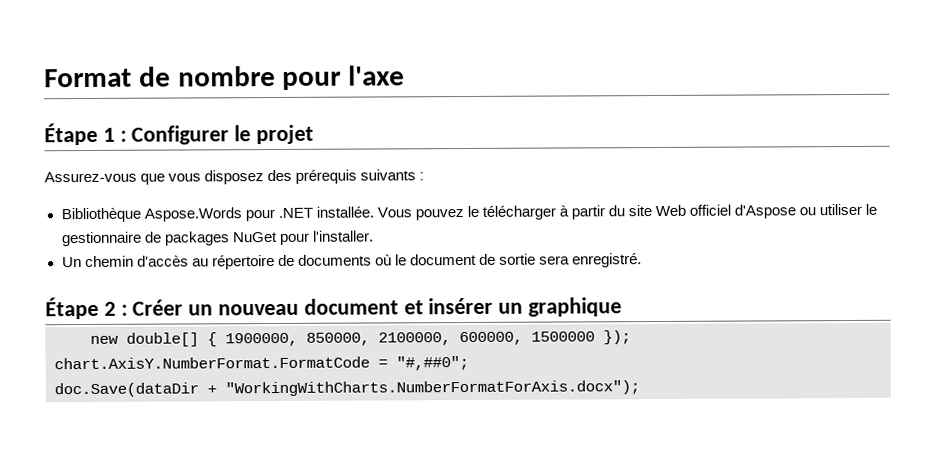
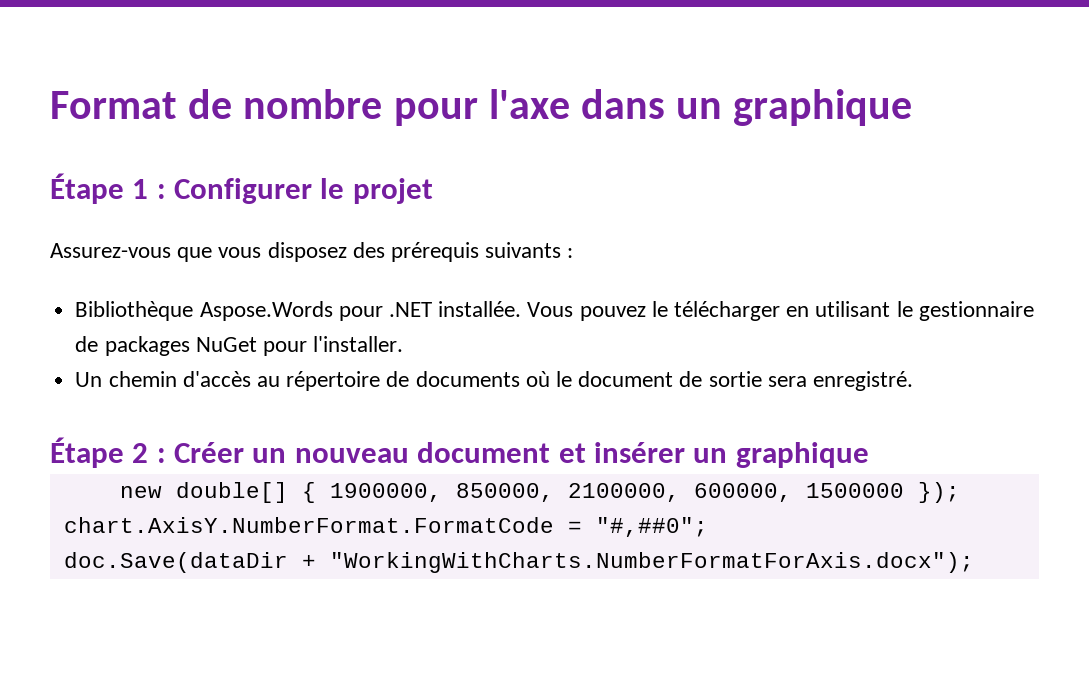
- Format de nombre pour l'axe
+ Format de nombre pour l'axe dans un graphique
- Vous pouvez le télécharger à partir du site Web officiel d'Aspose ou utiliser le gestionnaire de packages NuGet pour l'installer.
+ Vous pouvez le télécharger en utilisant le gestionnaire de packages NuGet pour l'installer.

